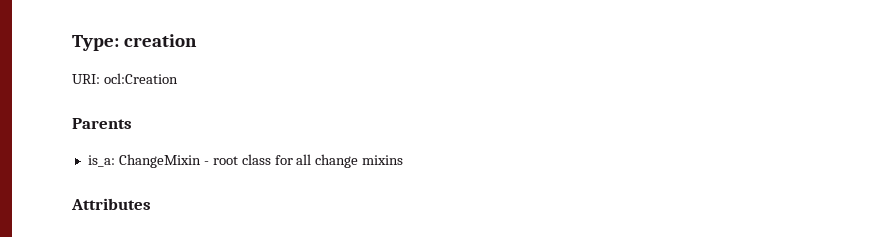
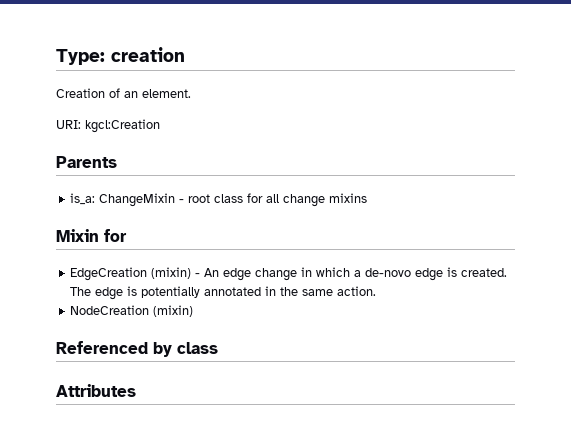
+ Creation of an element.
- URI: ocl:Creation
+ URI: kgcl:Creation
+ Mixin for
+ EdgeCreation (mixin) - An edge change in which a de-novo edge is created. The edge is potentially annotated in the same action.
+ NodeCreation (mixin)
+ Referenced by class

